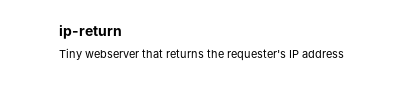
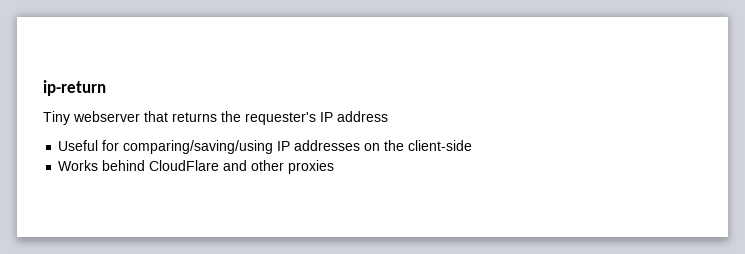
+ Useful for comparing/saving/using IP addresses on the client-side
+ Works behind CloudFlare and other proxies

